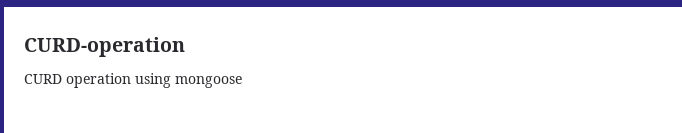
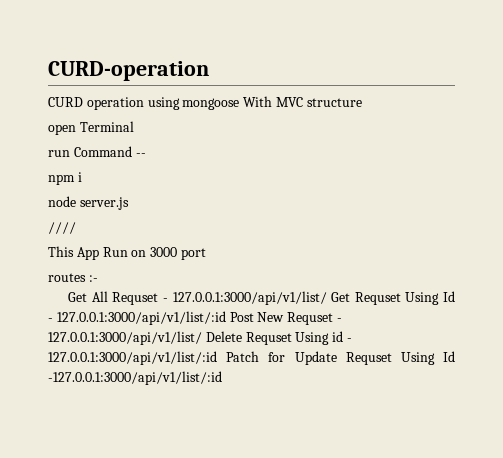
- CURD operation using mongoose
+ CURD operation using mongoose With MVC structure
+ open Terminal
+ run Command --
+ npm i
+ node server.js
+ ////
+ This App Run on 3000 port
+ routes :-
+ Get All Requset - 127.0.0.1:3000/api/v1/list/ Get Requset Using Id - 127.0.0.1:3000/api/v1/list/:id Post New Requset - 127.0.0.1:3000/api/v1/list/ Delete Requset Using id - 127.0.0.1:3000/api/v1/list/:id Patch for Update Requset Using Id -127.0.0.1:3000/api/v1/list/:id

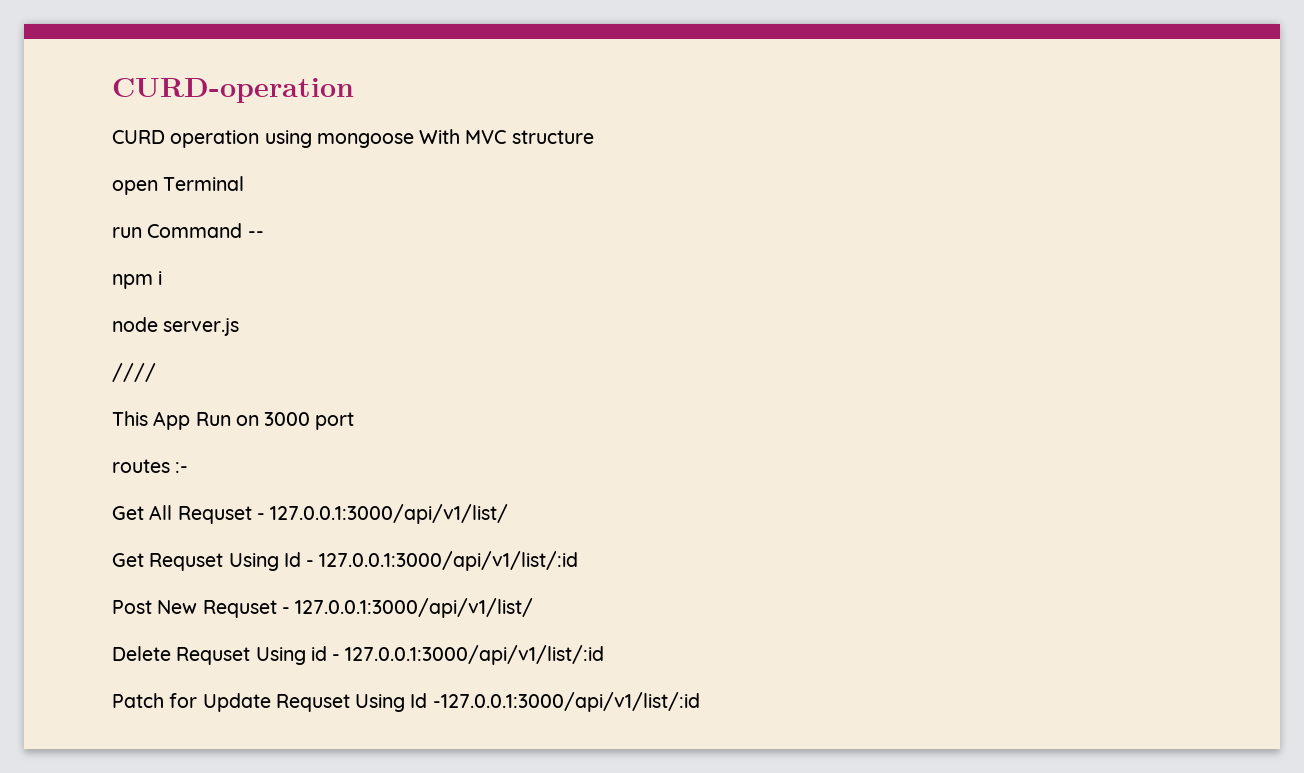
- Get All Requset - 127.0.0.1:3000/api/v1/list/ Get Requset Using Id - 127.0.0.1:3000/api/v1/list/:id Post New Requset - 127.0.0.1:3000/api/v1/list/ Delete Requset Using id - 127.0.0.1:3000/api/v1/list/:id Patch for Update Requset Using Id -127.0.0.1:3000/api/v1/list/:id
+ Get All Requset - 127.0.0.1:3000/api/v1/list/
+ Get Requset Using Id - 127.0.0.1:3000/api/v1/list/:id
+ Post New Requset - 127.0.0.1:3000/api/v1/list/
+ Delete Requset Using id - 127.0.0.1:3000/api/v1/list/:id
+ Patch for Update Requset Using Id -127.0.0.1:3000/api/v1/list/:id

